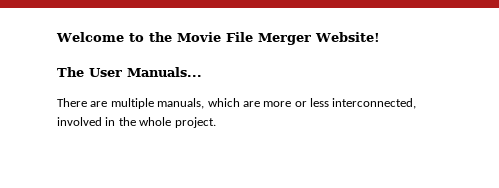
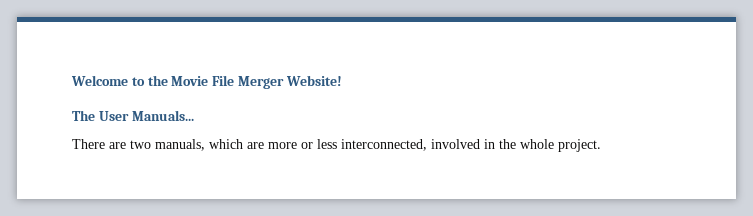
- There are multiple manuals, which are more or less interconnected, involved in the whole project.
+ There are two manuals, which are more or less interconnected, involved in the whole project.

